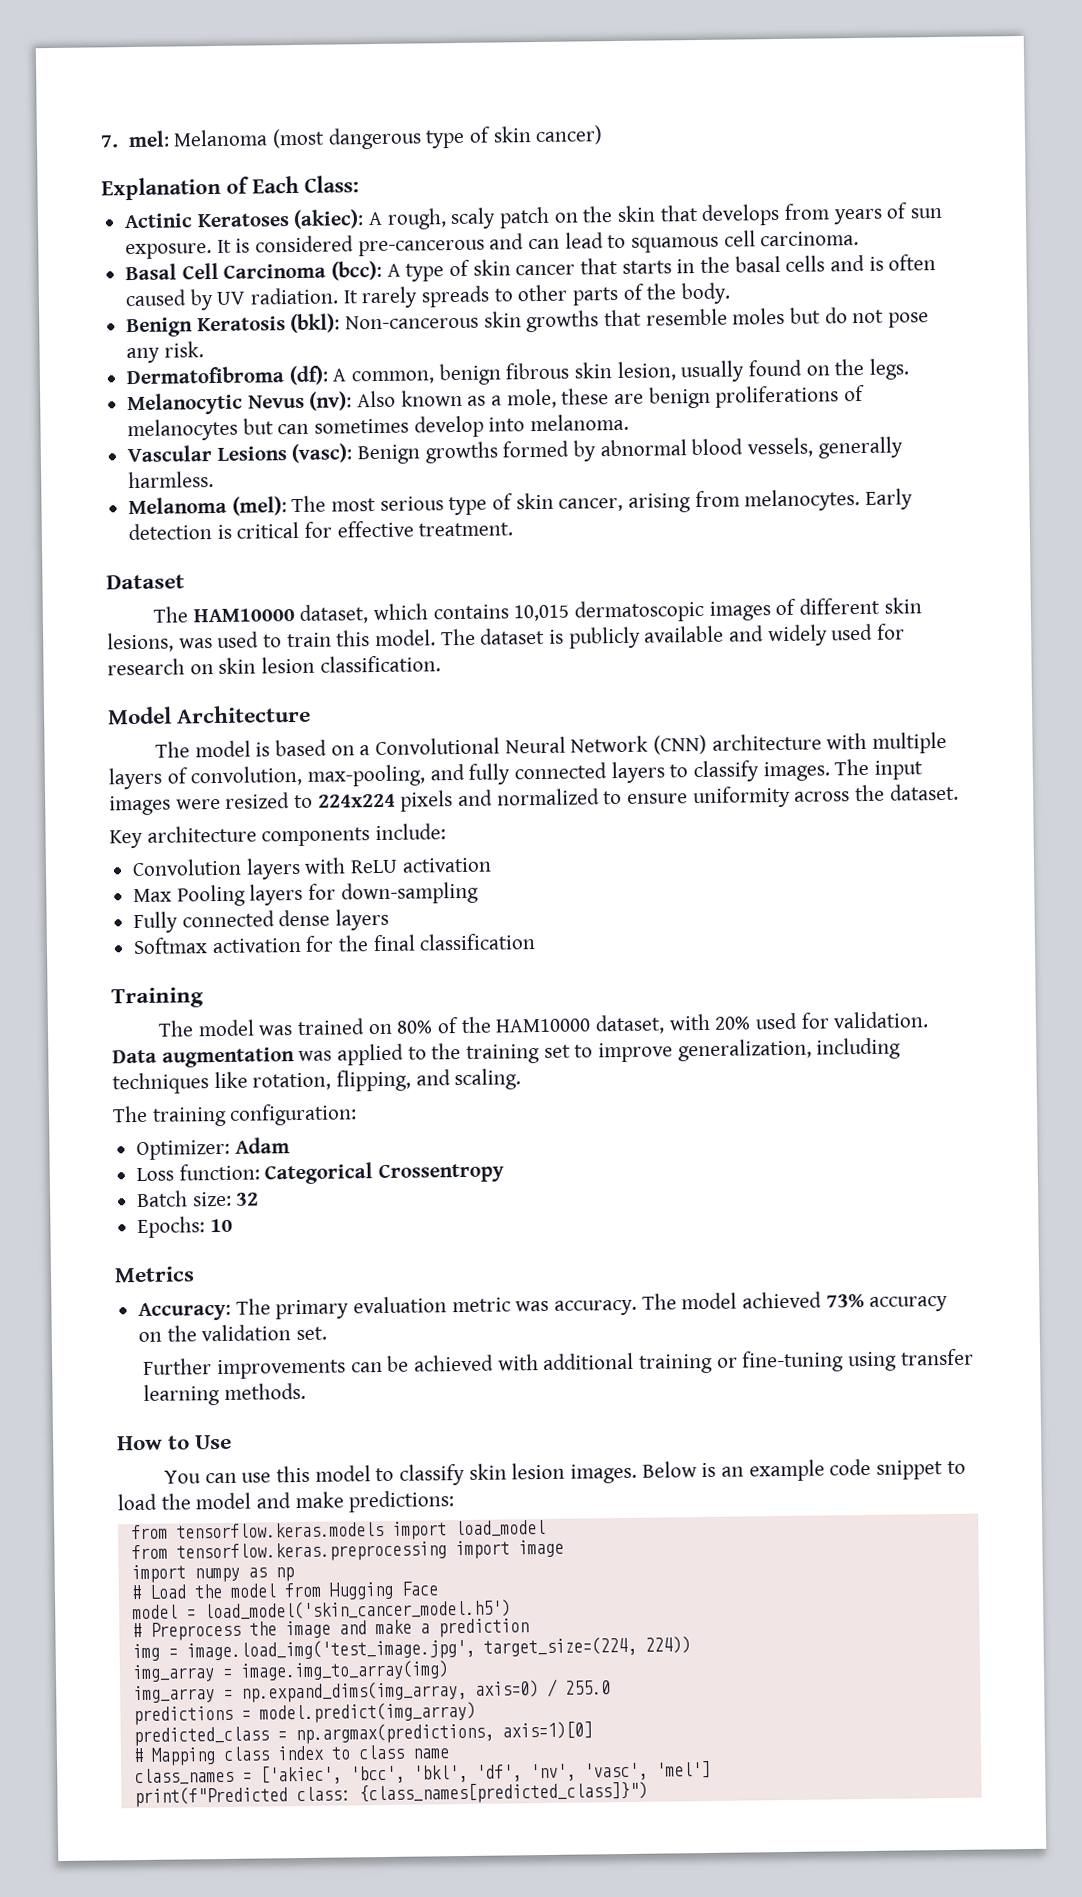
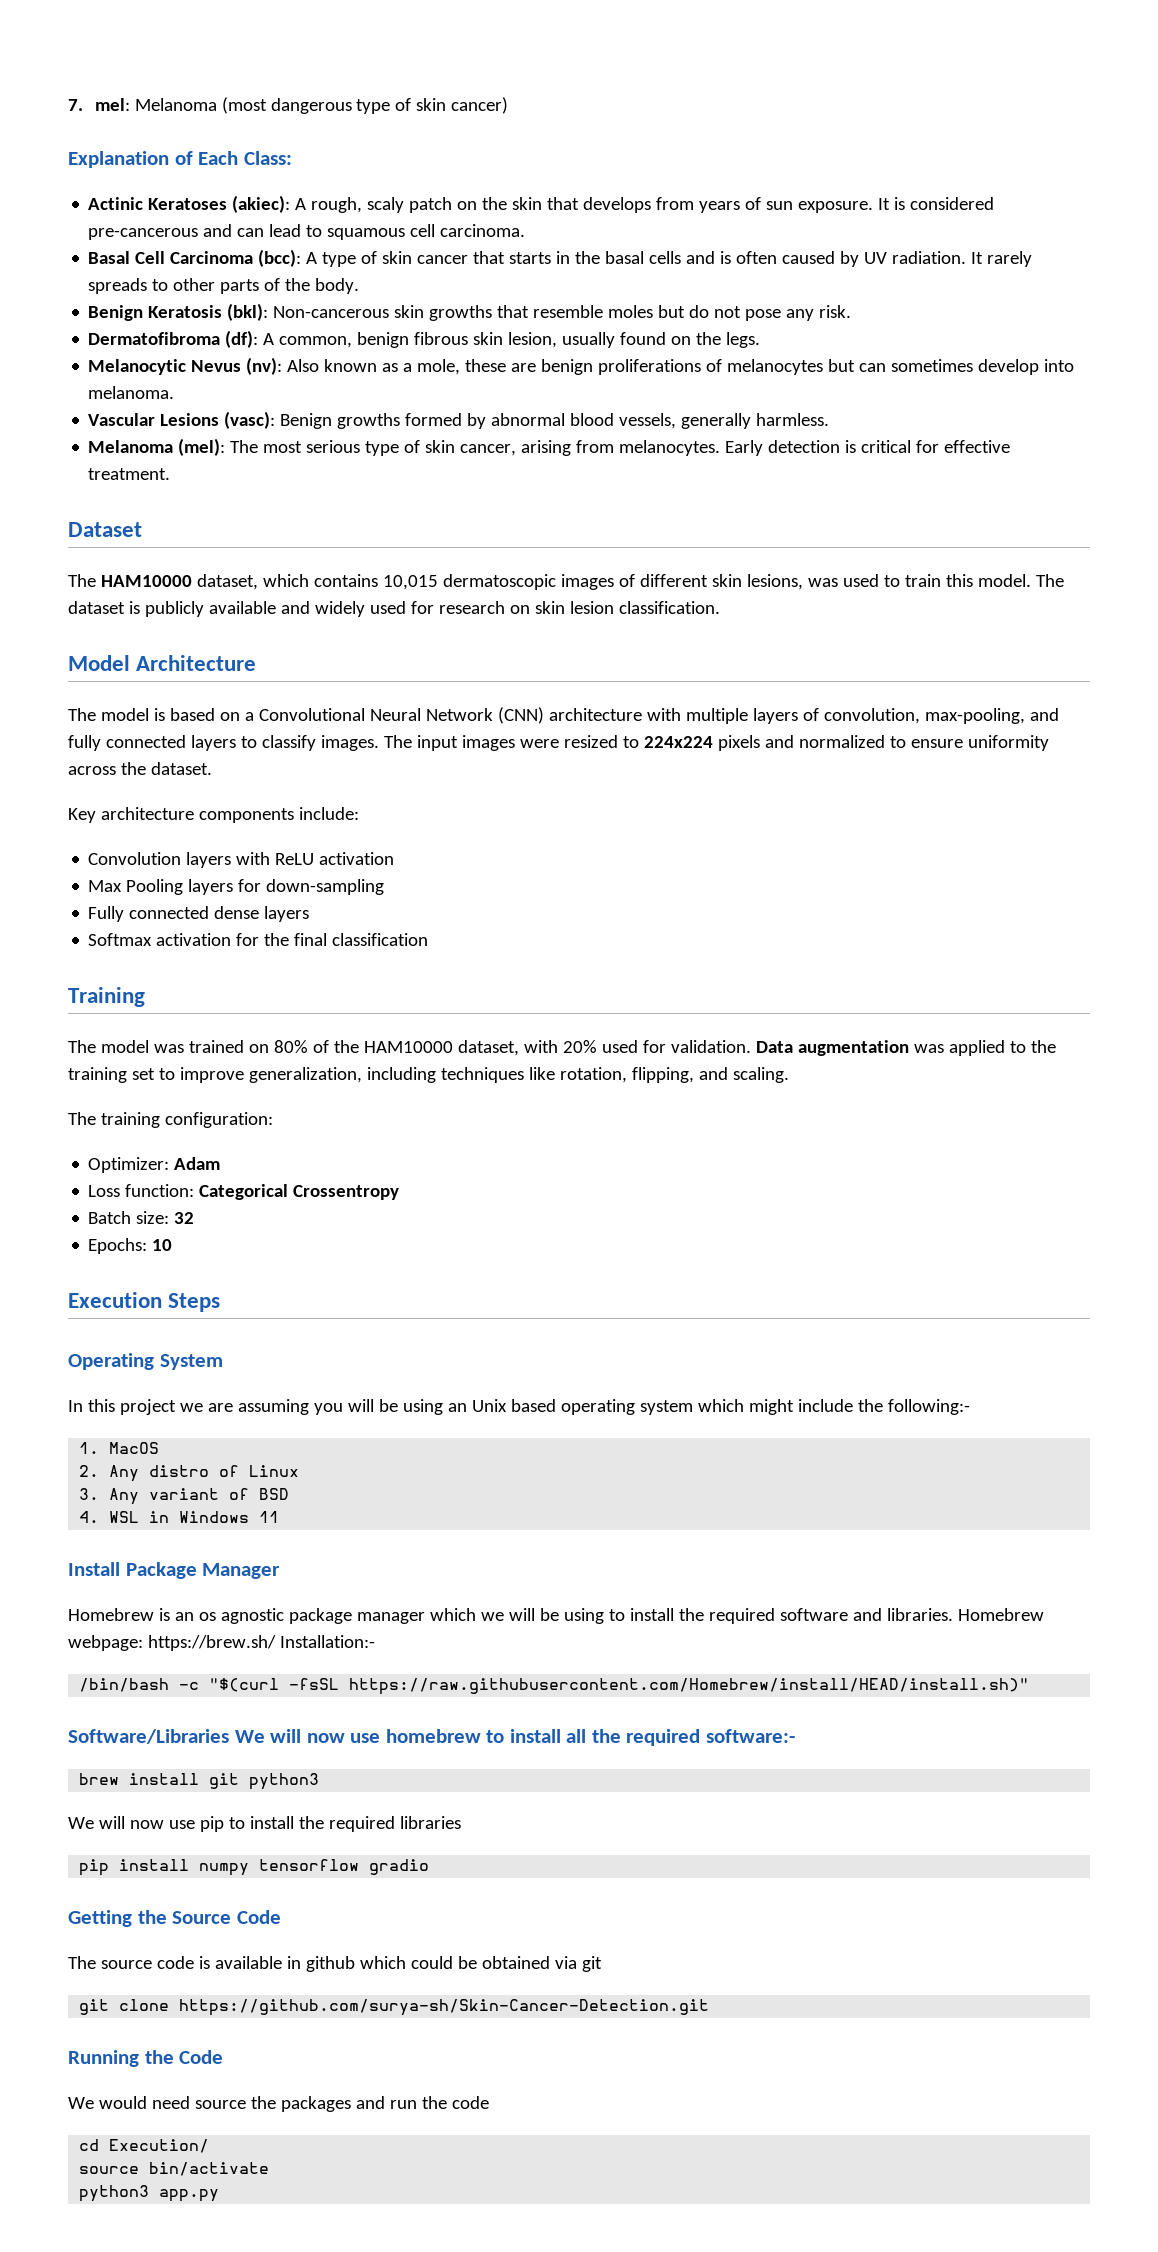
- Metrics
- Accuracy: The primary evaluation metric was accuracy. The model achieved 73% accuracy on the validation set.
- Further improvements can be achieved with additional training or fine-tuning using transfer learning methods.
- How to Use
- You can use this model to classify skin lesion images. Below is an example code snippet to load the model and make predictions:
- from tensorflow.keras.models import load_model
- from tensorflow.keras.preprocessing import image
- import numpy as np
- # Load the model from Hugging Face
- model = load_model('skin_cancer_model.h5')
- # Preprocess the image and make a prediction
- img = image.load_img('test_image.jpg', target_size=(224, 224))
- img_array = image.img_to_array(img)
- img_array = np.expand_dims(img_array, axis=0) / 255.0
- predictions = model.predict(img_array)
- predicted_class = np.argmax(predictions, axis=1)[0]
- # Mapping class index to class name
- class_names = ['akiec', 'bcc', 'bkl', 'df', 'nv', 'vasc', 'mel']
- print(f"Predicted class: {class_names[predicted_class]}")
+ Execution Steps
+ Operating System
+ In this project we are assuming you will be using an Unix based operating system which might include the following:-
+ 1. MacOS
+ 2. Any distro of Linux
+ 3. Any variant of BSD
+ 4. WSL in Windows 11
+ Install Package Manager
+ Homebrew is an os agnostic package manager which we will be using to install the required software and libraries. Homebrew webpage: https://brew.sh/ Installation:-
+ /bin/bash -c "$(curl -fsSL https://raw.githubusercontent.com/Homebrew/install/HEAD/install.sh)"
+ Software/Libraries We will now use homebrew to install all the required software:-
+ brew install git python3
+ We will now use pip to install the required libraries
+ pip install numpy tensorflow gradio
+ Getting the Source Code
+ The source code is available in github which could be obtained via git
+ git clone https://github.com/surya-sh/Skin-Cancer-Detection.git
+ Running the Code
+ We would need source the packages and run the code
+ cd Execution/
+ source bin/activate
+ python3 app.py

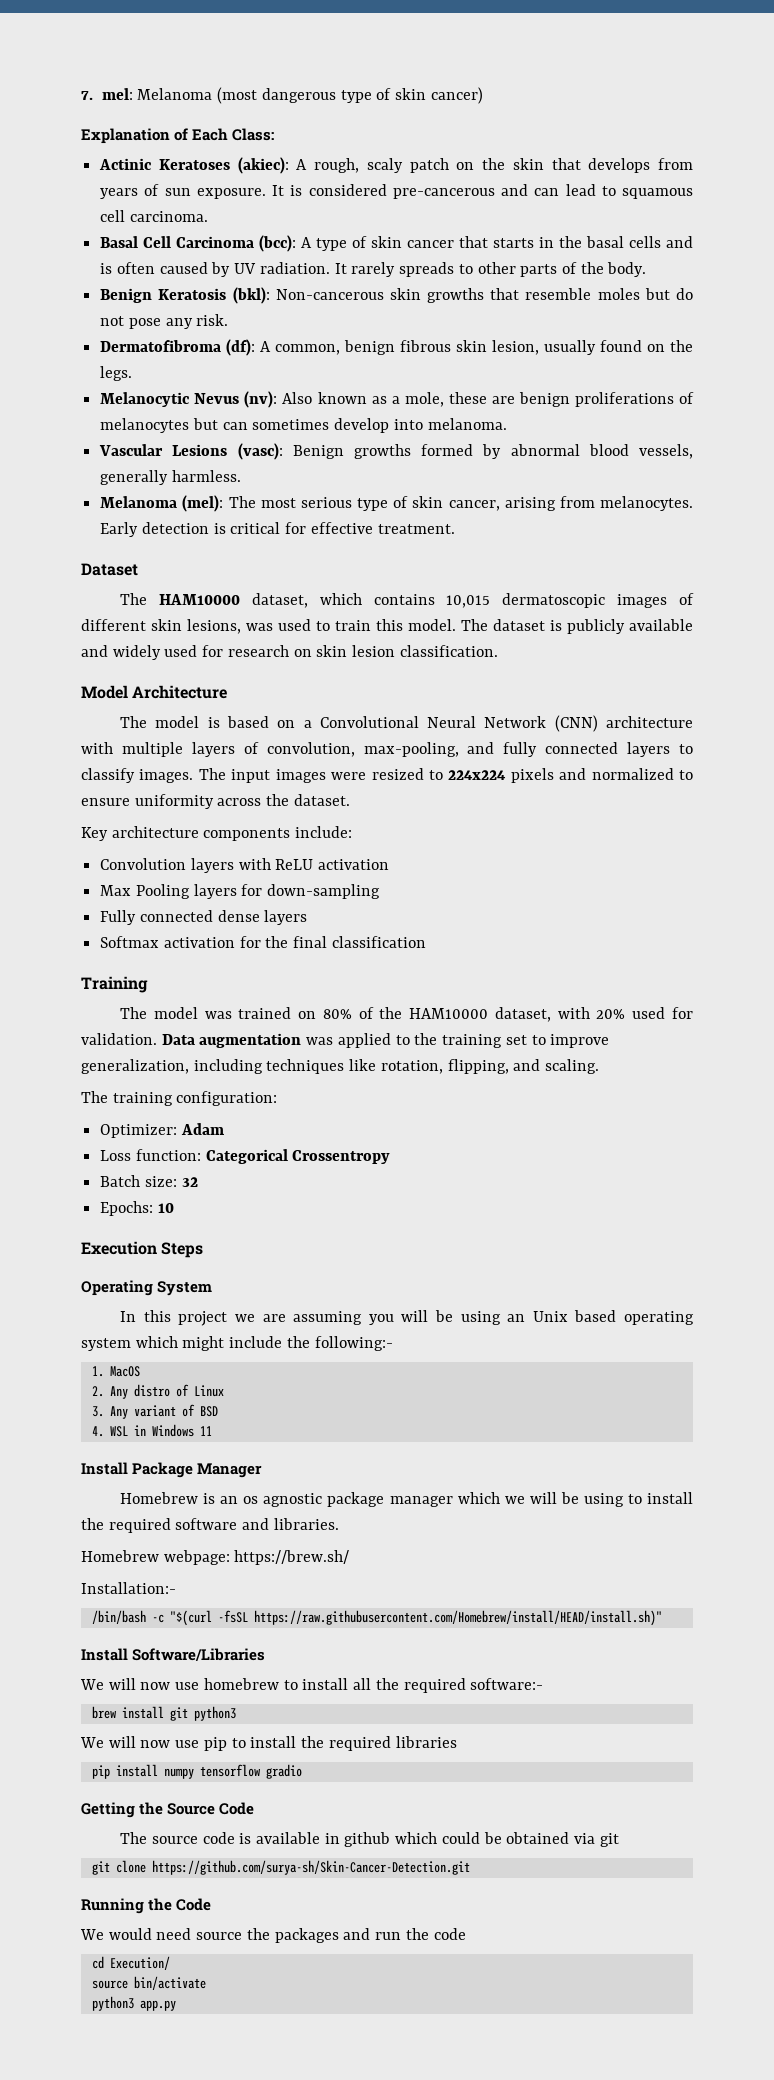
- Homebrew is an os agnostic package manager which we will be using to install the required software and libraries. Homebrew webpage: https://brew.sh/ Installation:-
+ Homebrew is an os agnostic package manager which we will be using to install the required software and libraries.
+ Homebrew webpage: https://brew.sh/
+ Installation:-
- Software/Libraries We will now use homebrew to install all the required software:-
+ Install Software/Libraries
+ We will now use homebrew to install all the required software:-

